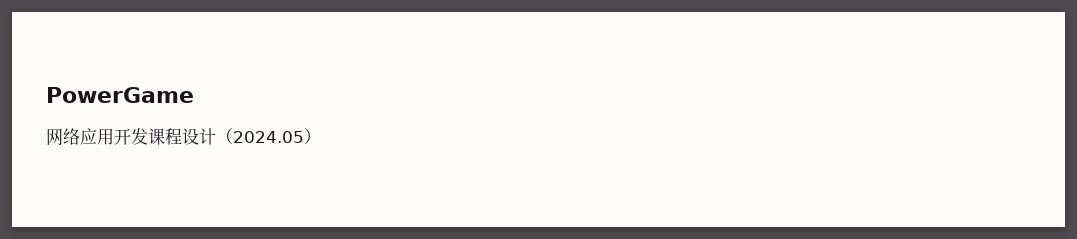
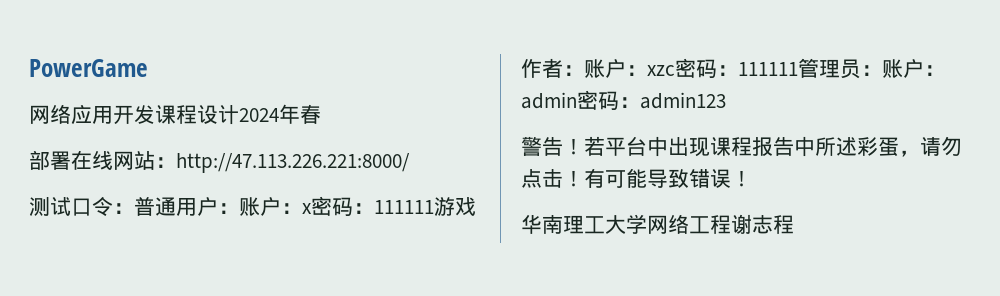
- 网络应用开发课程设计（2024.05）
+ 网络应用开发课程设计2024年春
+ 部署在线网站：http://47.113.226.221:8000/
+ 测试口令：普通用户：账户：x密码：111111游戏作者：账户：xzc密码：111111管理员：账户：admin密码：admin123
+ 警告！若平台中出现课程报告中所述彩蛋，请勿点击！有可能导致错误！
+ 华南理工大学网络工程谢志程

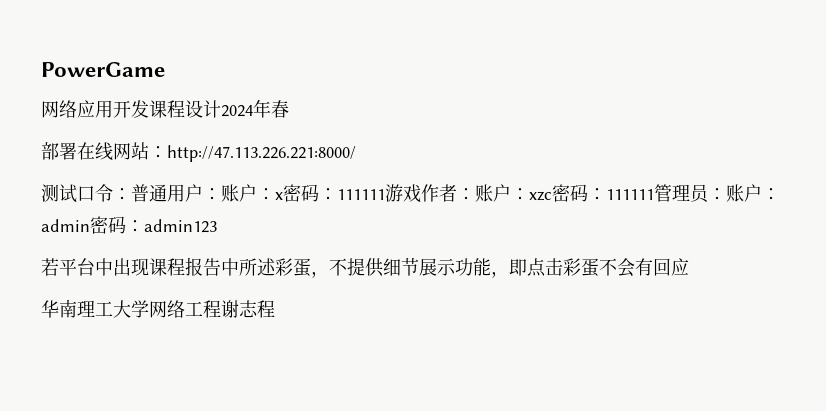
- 警告！若平台中出现课程报告中所述彩蛋，请勿点击！有可能导致错误！
+ 若平台中出现课程报告中所述彩蛋，不提供细节展示功能，即点击彩蛋不会有回应

